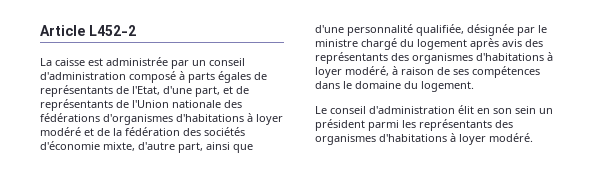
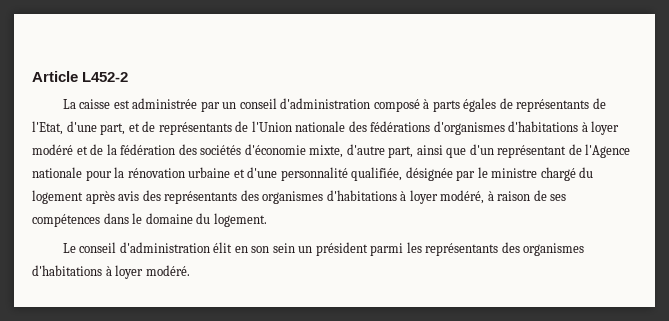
- La caisse est administrée par un conseil d'administration composé à parts égales de représentants de l'Etat, d'une part, et de représentants de l'Union nationale des fédérations d'organismes d'habitations à loyer modéré et de la fédération des sociétés d'économie mixte, d'autre part, ainsi que d'une personnalité qualifiée, désignée par le ministre chargé du logement après avis des représentants des organismes d'habitations à loyer modéré, à raison de ses compétences dans le domaine du logement.
+ La caisse est administrée par un conseil d'administration composé à parts égales de représentants de l'Etat, d'une part, et de représentants de l'Union nationale des fédérations d'organismes d'habitations à loyer modéré et de la fédération des sociétés d'économie mixte, d'autre part, ainsi que d'un représentant de l'Agence nationale pour la rénovation urbaine et d'une personnalité qualifiée, désignée par le ministre chargé du logement après avis des représentants des organismes d'habitations à loyer modéré, à raison de ses compétences dans le domaine du logement.

